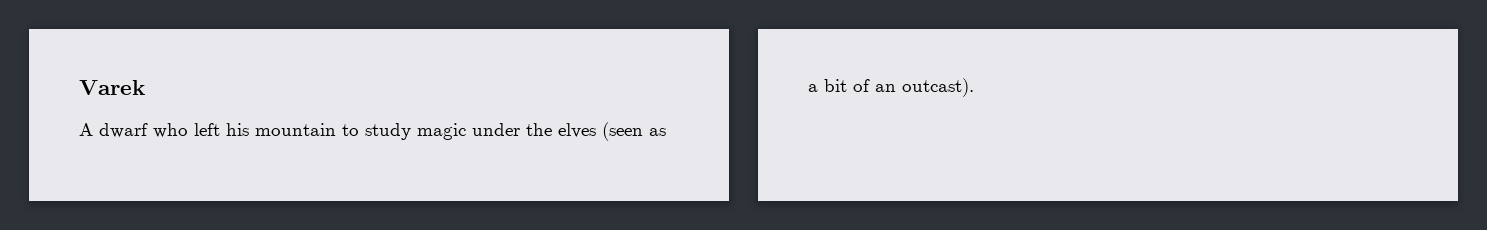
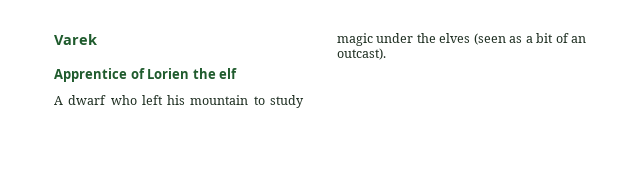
+ Apprentice of Lorien the elf

